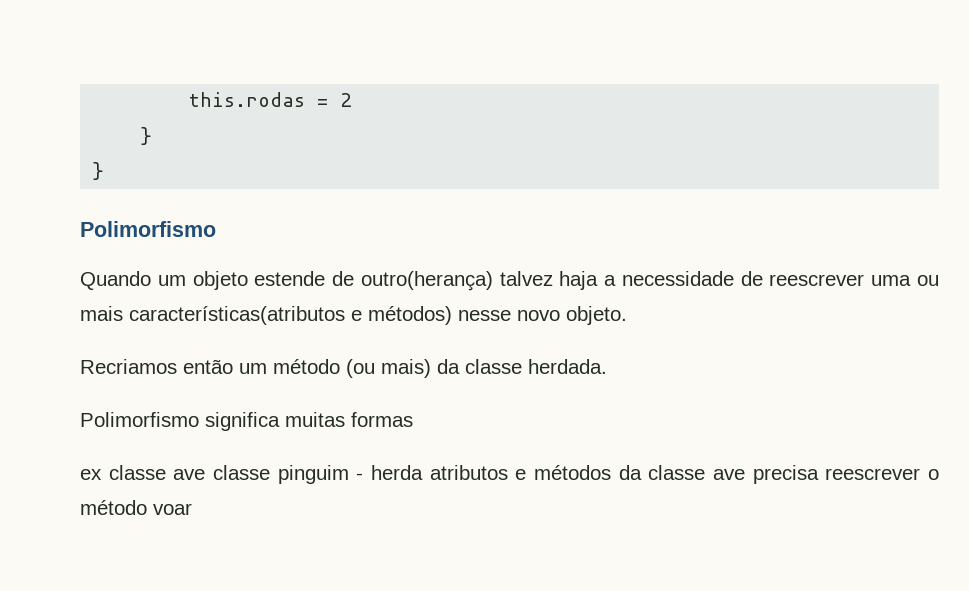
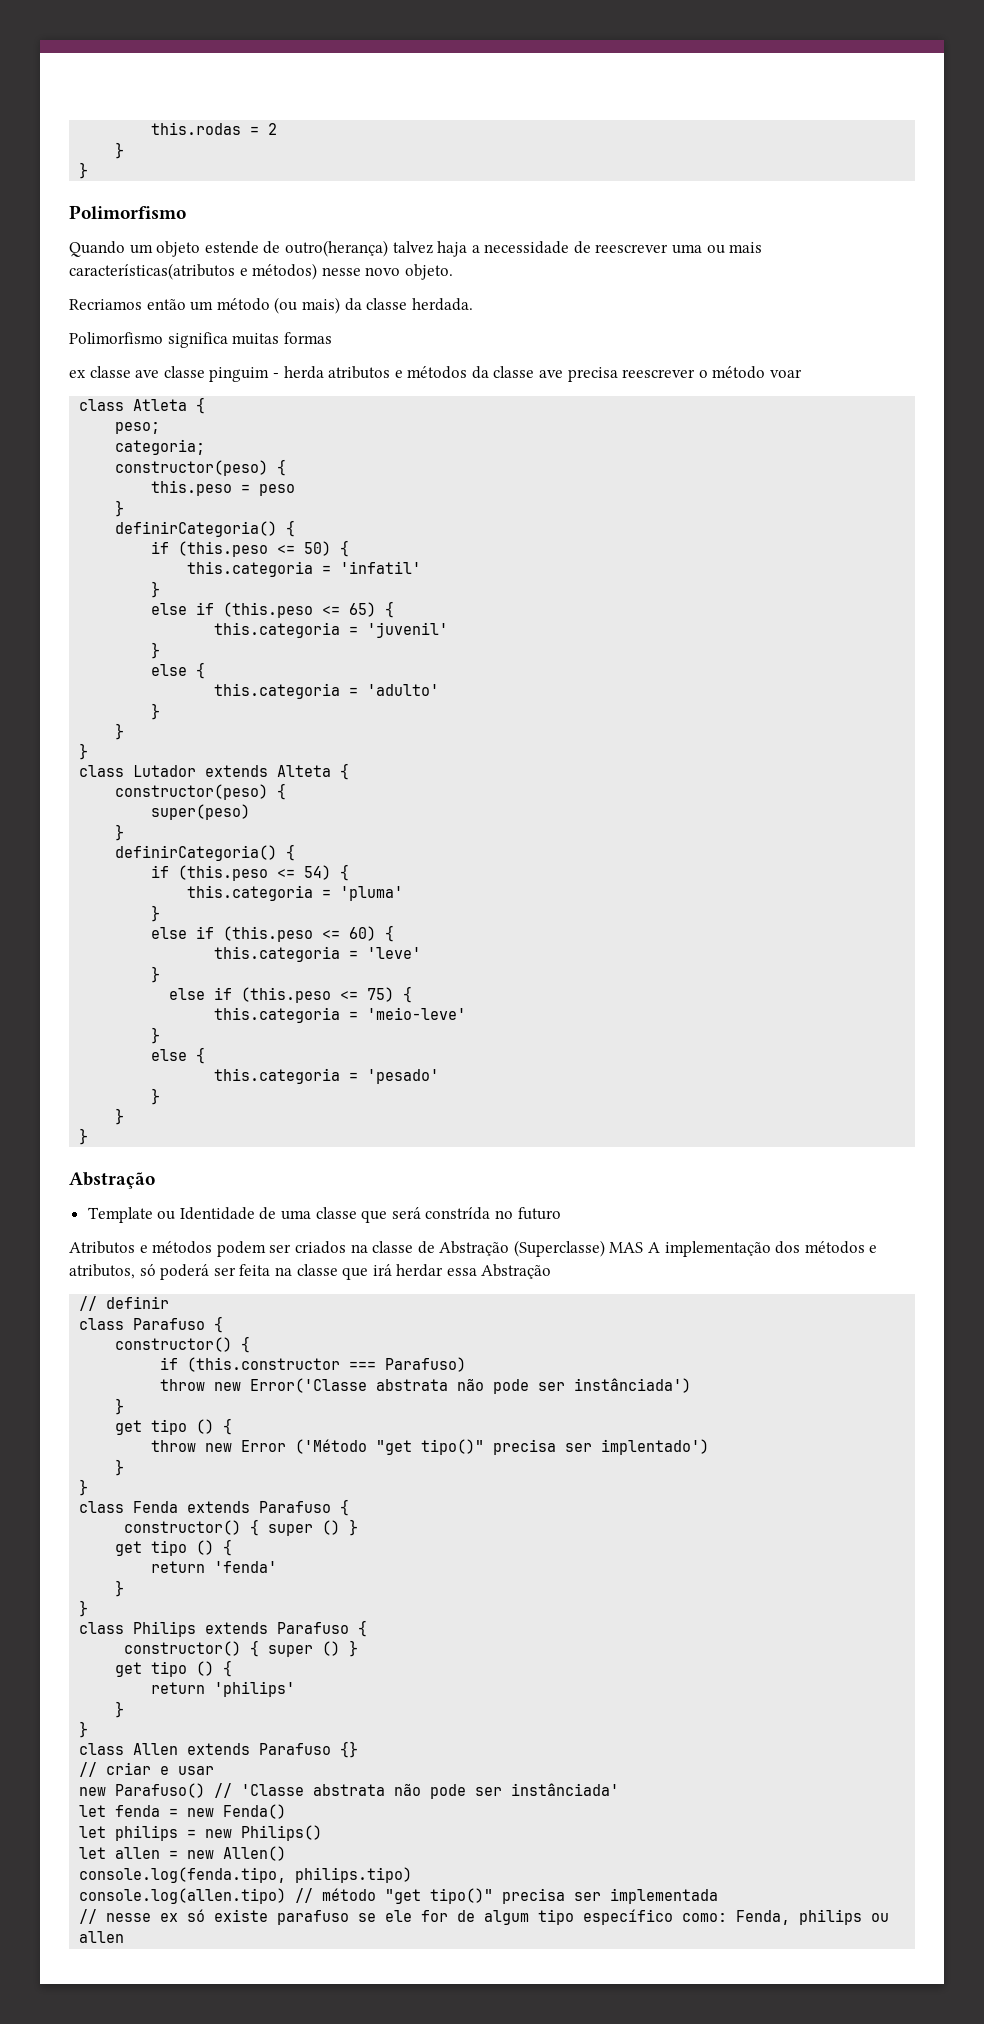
+ class Atleta {
+ peso;
+ categoria;
+ constructor(peso) {
+ this.peso = peso
+ }
+ definirCategoria() {
+ if (this.peso <= 50) {
+ this.categoria = 'infatil'
+ }
+ else if (this.peso <= 65) {
+ this.categoria = 'juvenil'
+ }
+ else {
+ this.categoria = 'adulto'
+ }
+ }
+ }
+ class Lutador extends Alteta {
+ constructor(peso) {
+ super(peso)
+ }
+ definirCategoria() {
+ if (this.peso <= 54) {
+ this.categoria = 'pluma'
+ }
+ else if (this.peso <= 60) {
+ this.categoria = 'leve'
+ }
+ else if (this.peso <= 75) {
+ this.categoria = 'meio-leve'
+ }
+ else {
+ this.categoria = 'pesado'
+ }
+ }
+ }
+ Abstração
+ Template ou Identidade de uma classe que será constrída no futuro
+ Atributos e métodos podem ser criados na classe de Abstração (Superclasse) MAS A implementação dos métodos e atributos, só poderá ser feita na classe que irá herdar essa Abstração
+ // definir
+ class Parafuso {
+ constructor() {
+ if (this.constructor === Parafuso)
+ throw new Error('Classe abstrata não pode ser instânciada')
+ }
+ get tipo () {
+ throw new Error ('Método "get tipo()" precisa ser implentado')
+ }
+ }
+ class Fenda extends Parafuso {
+ constructor() { super () }
+ get tipo () {
+ return 'fenda'
+ }
+ }
+ class Philips extends Parafuso {
+ constructor() { super () }
+ get tipo () {
+ return 'philips'
+ }
+ }
+ class Allen extends Parafuso {}
+ // criar e usar
+ new Parafuso() // 'Classe abstrata não pode ser instânciada'
+ let fenda = new Fenda()
+ let philips = new Philips()
+ let allen = new Allen()
+ console.log(fenda.tipo, philips.tipo)
+ console.log(allen.tipo) // método "get tipo()" precisa ser implementada
+ // nesse ex só existe parafuso se ele for de algum tipo específico como: Fenda, philips ou allen

